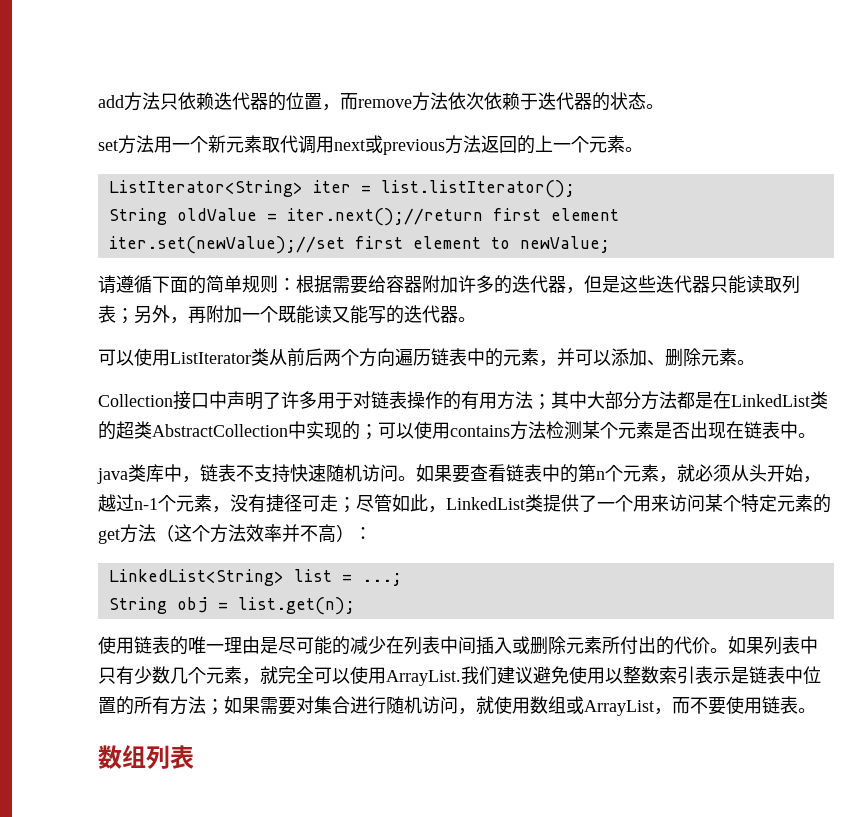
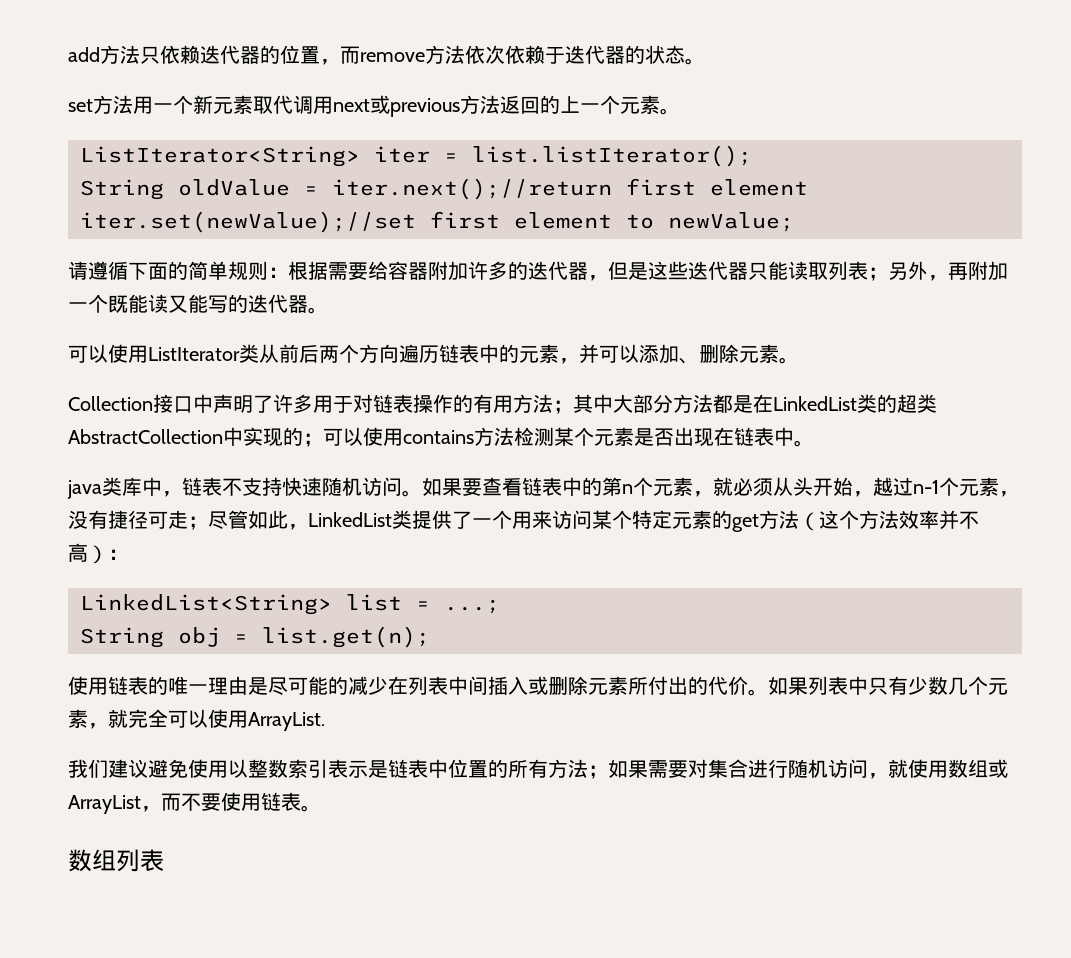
- 如果列表中只有少数几个元素，就完全可以使用ArrayList.我们建议避免使用以整数索引表示是链表中位置的所有方法；如果需要对集合进行随机访问，就使用数组或ArrayList，而不要使用链表。
+ 如果列表中只有少数几个元素，就完全可以使用ArrayList.
+ 我们建议避免使用以整数索引表示是链表中位置的所有方法；如果需要对集合进行随机访问，就使用数组或ArrayList，而不要使用链表。

